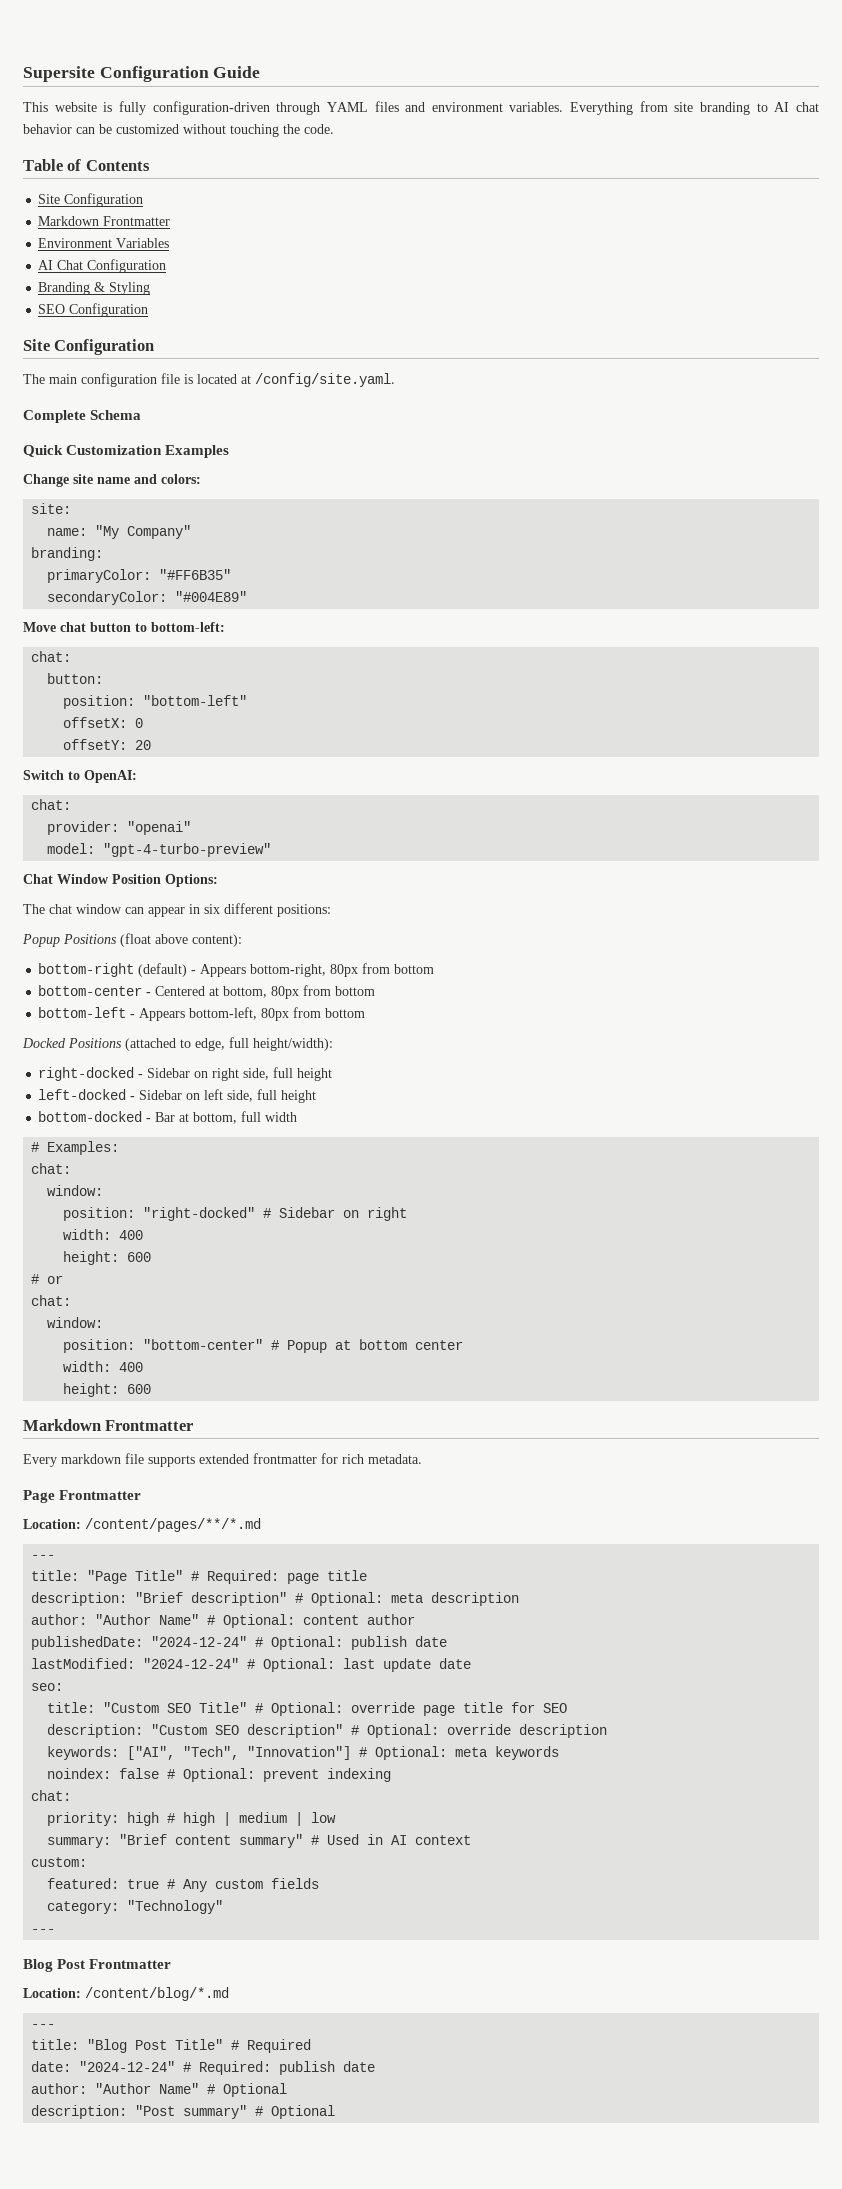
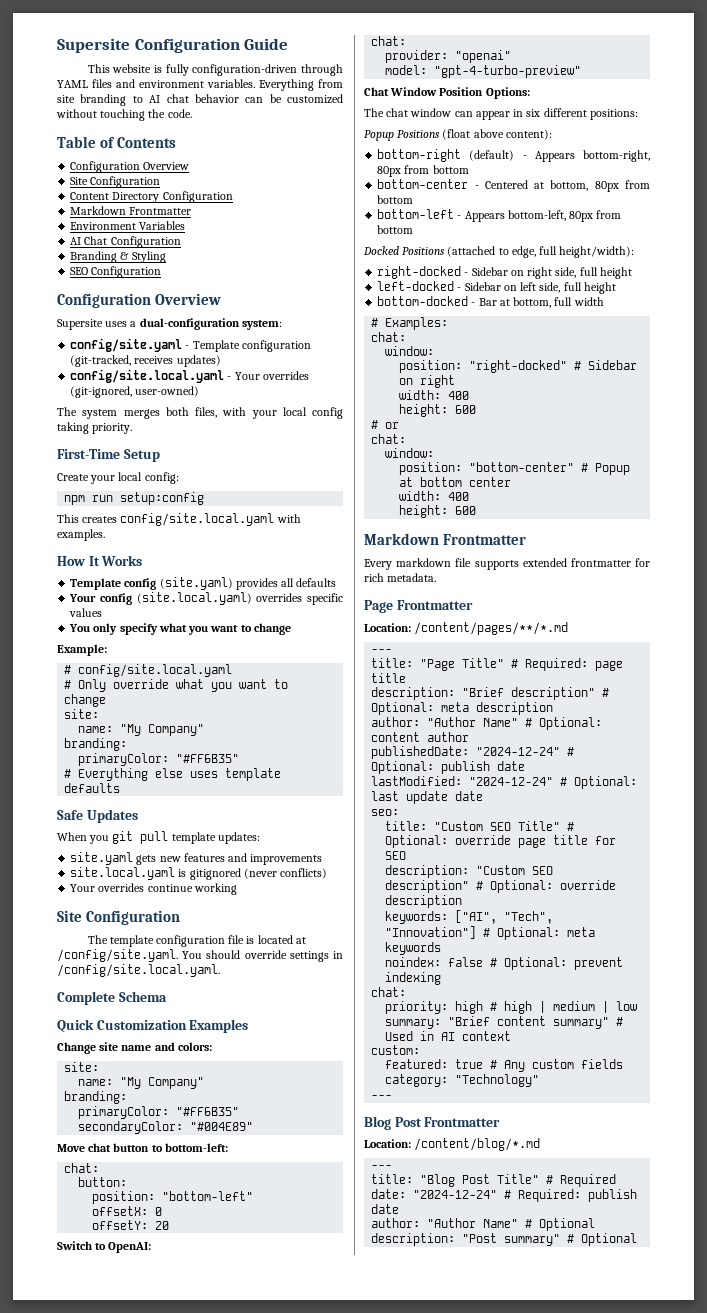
  Table of Contents
+ Configuration Overview
  Site Configuration
+ Content Directory Configuration
  SEO Configuration
+ Configuration Overview
+ Supersite uses a dual-configuration system:
+ config/site.yaml - Template configuration (git-tracked, receives updates)
+ config/site.local.yaml - Your overrides (git-ignored, user-owned)
+ The system merges both files, with your local config taking priority.
+ First-Time Setup
+ Create your local config:
+ npm run setup:config
+ This creates config/site.local.yaml with examples.
+ How It Works
+ Template config (site.yaml) provides all defaults
+ Your config (site.local.yaml) overrides specific values
+ You only specify what you want to change
+ Example:
+ # config/site.local.yaml
+ # Only override what you want to change
+ site:
+ name: "My Company"
+ branding:
+ primaryColor: "#FF6B35"
+ # Everything else uses template defaults
+ Safe Updates
+ When you git pull template updates:
+ site.yaml gets new features and improvements
+ site.local.yaml is gitignored (never conflicts)
+ Your overrides continue working
- The main configuration file is located at /config/site.yaml.
+ The template configuration file is located at /config/site.yaml. You should override settings in /config/site.local.yaml.

